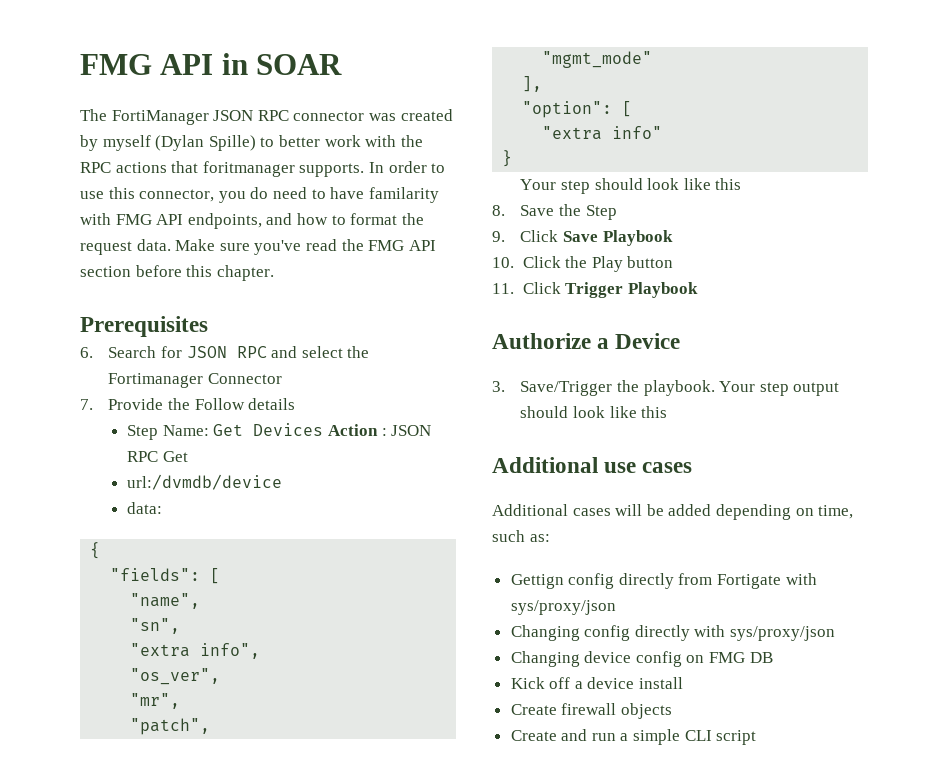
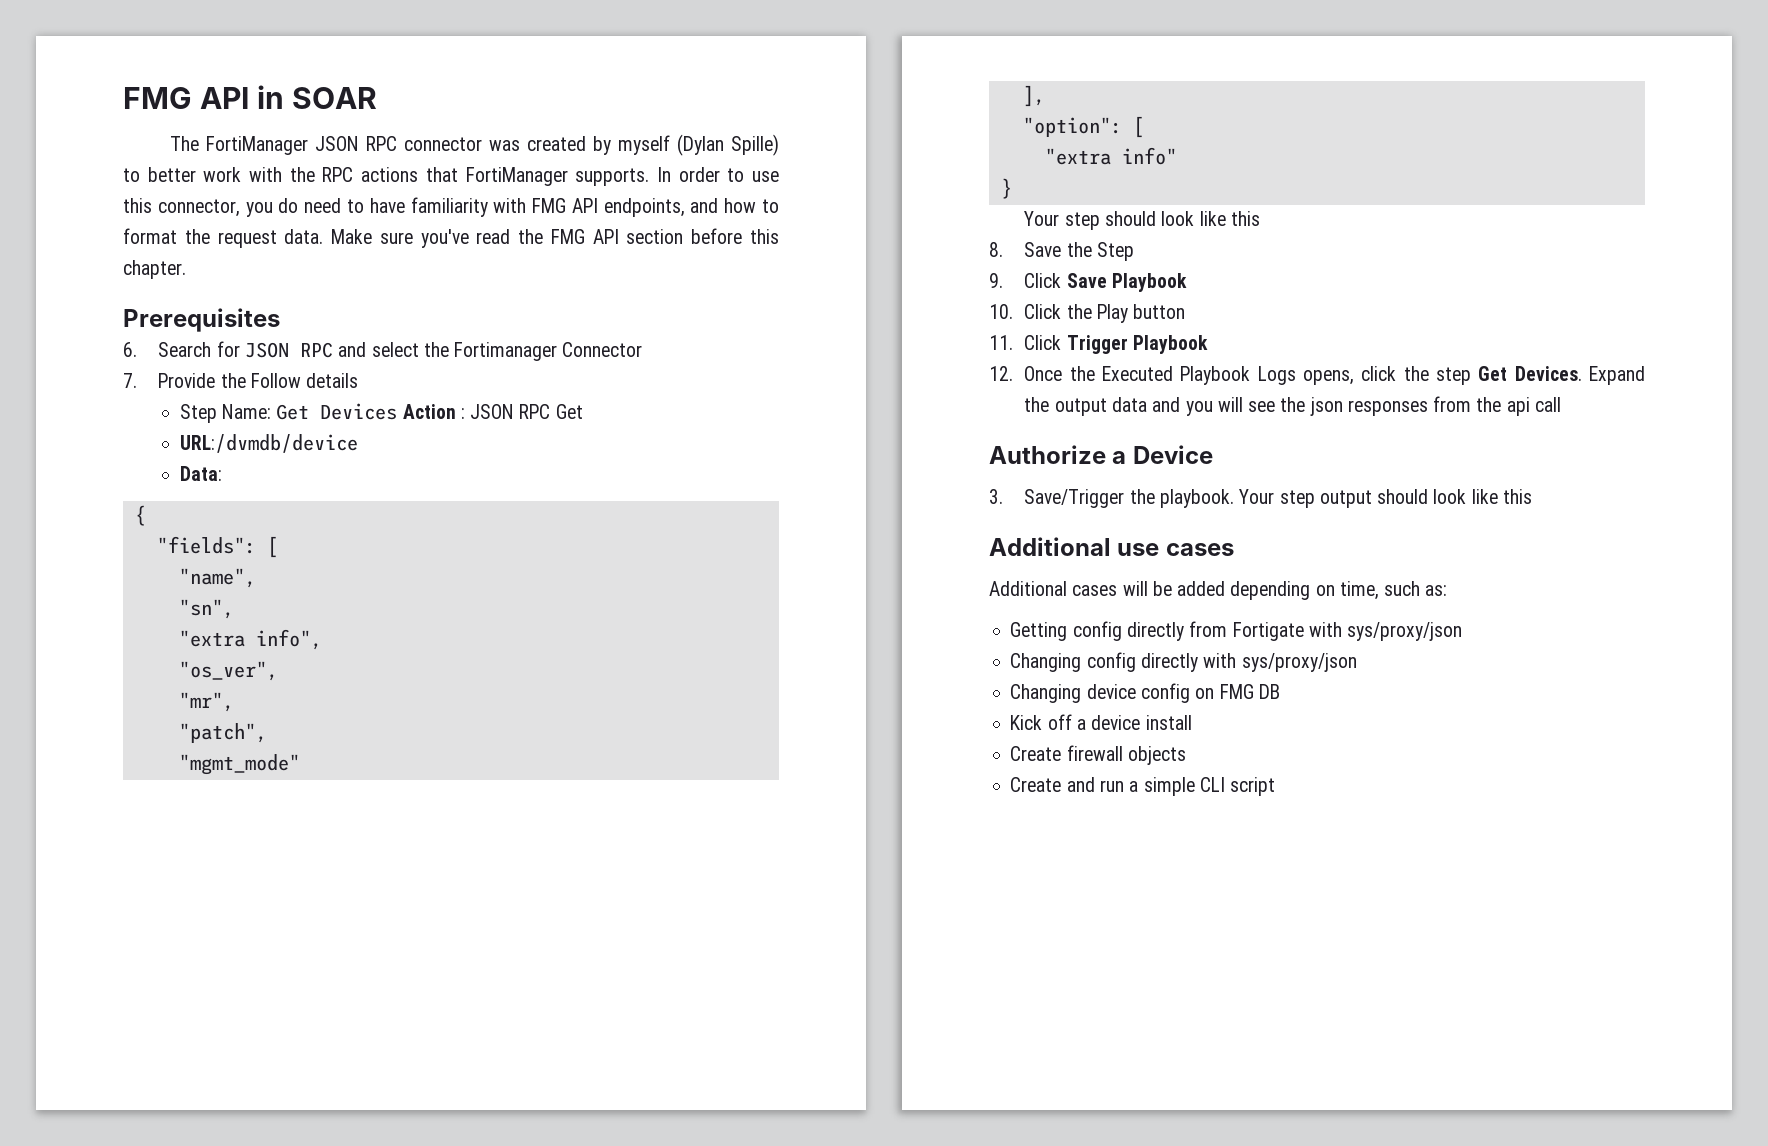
- The FortiManager JSON RPC connector was created by myself (Dylan Spille) to better work with the RPC actions that foritmanager supports.
+ The FortiManager JSON RPC connector was created by myself (Dylan Spille) to better work with the RPC actions that FortiManager supports.
- In order to use this connector, you do need to have familarity with FMG API endpoints, and how to format the request data.
+ In order to use this connector, you do need to have familiarity with FMG API endpoints, and how to format the request data.
- url:/dvmdb/device
- data:
+ URL:/dvmdb/device
+ Data:
+ 12. Once the Executed Playbook Logs opens, click the step Get Devices. Expand the output data and you will see the json responses from the api call
- Gettign config directly from Fortigate with sys/proxy/json
+ Getting config directly from Fortigate with sys/proxy/json

